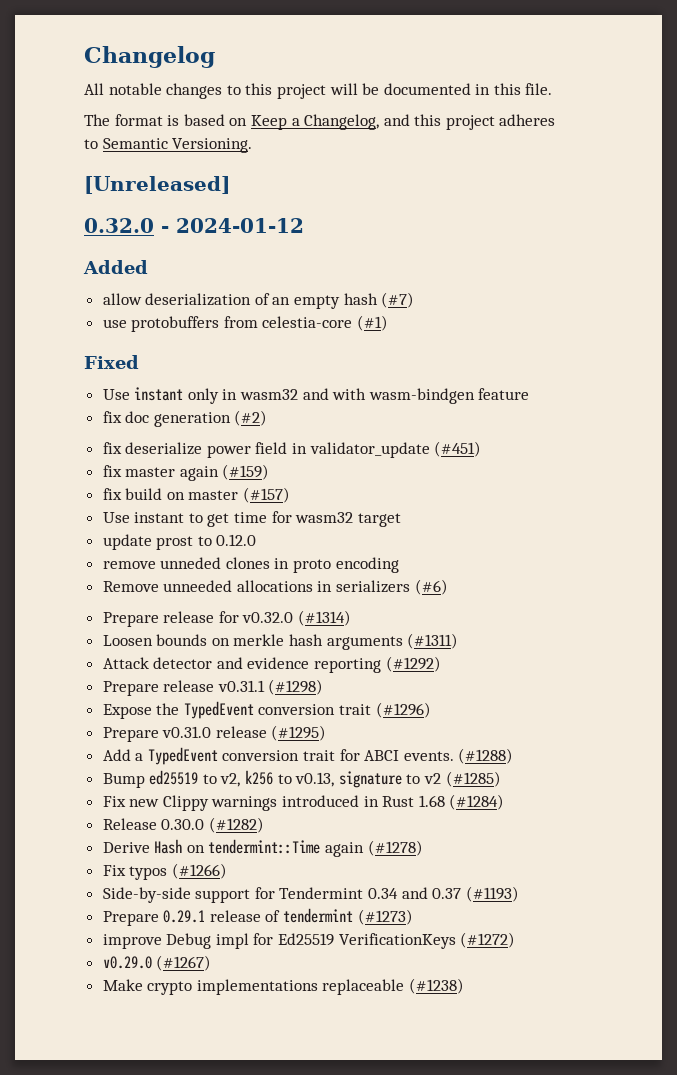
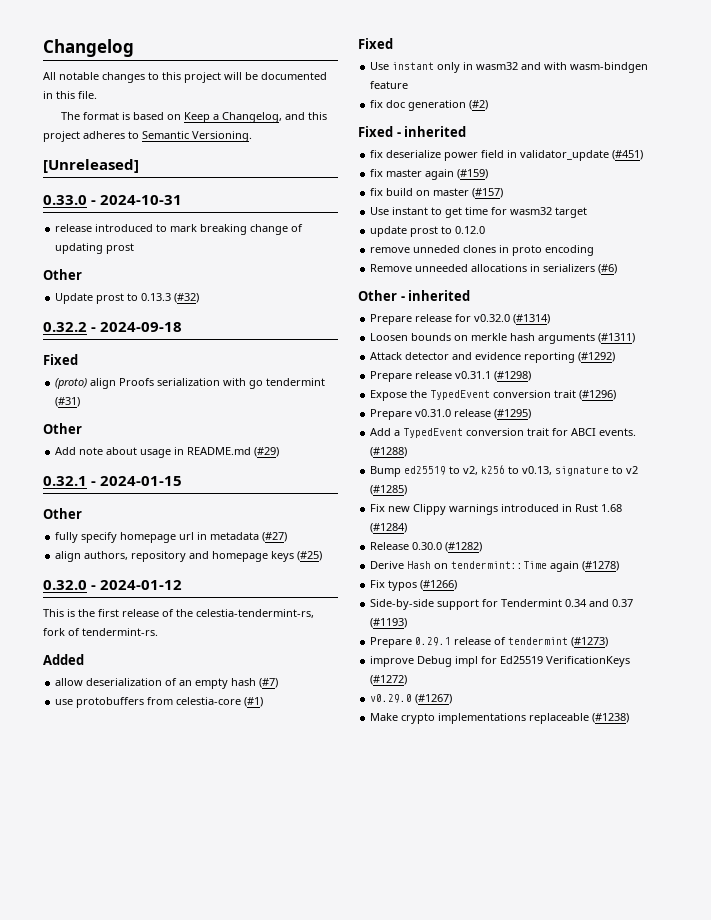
+ 0.33.0 - 2024-10-31
+ release introduced to mark breaking change of updating prost
+ Other
+ Update prost to 0.13.3 (#32)
+ 0.32.2 - 2024-09-18
+ Fixed
+ (proto) align Proofs serialization with go tendermint (#31)
+ Other
+ Add note about usage in README.md (#29)
+ 0.32.1 - 2024-01-15
+ Other
+ fully specify homepage url in metadata (#27)
+ align authors, repository and homepage keys (#25)
  0.32.0 - 2024-01-12
+ This is the first release of the celestia-tendermint-rs, fork of tendermint-rs.
+ Fixed - inherited
+ Other - inherited

